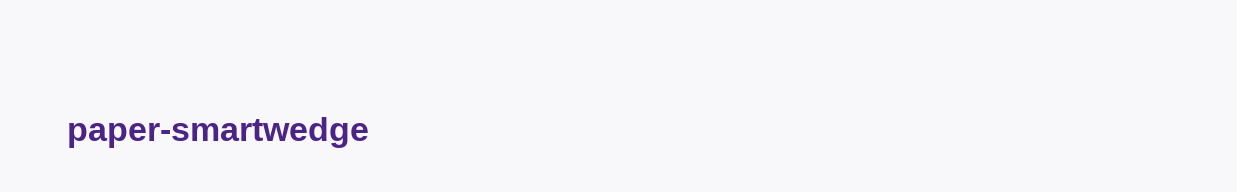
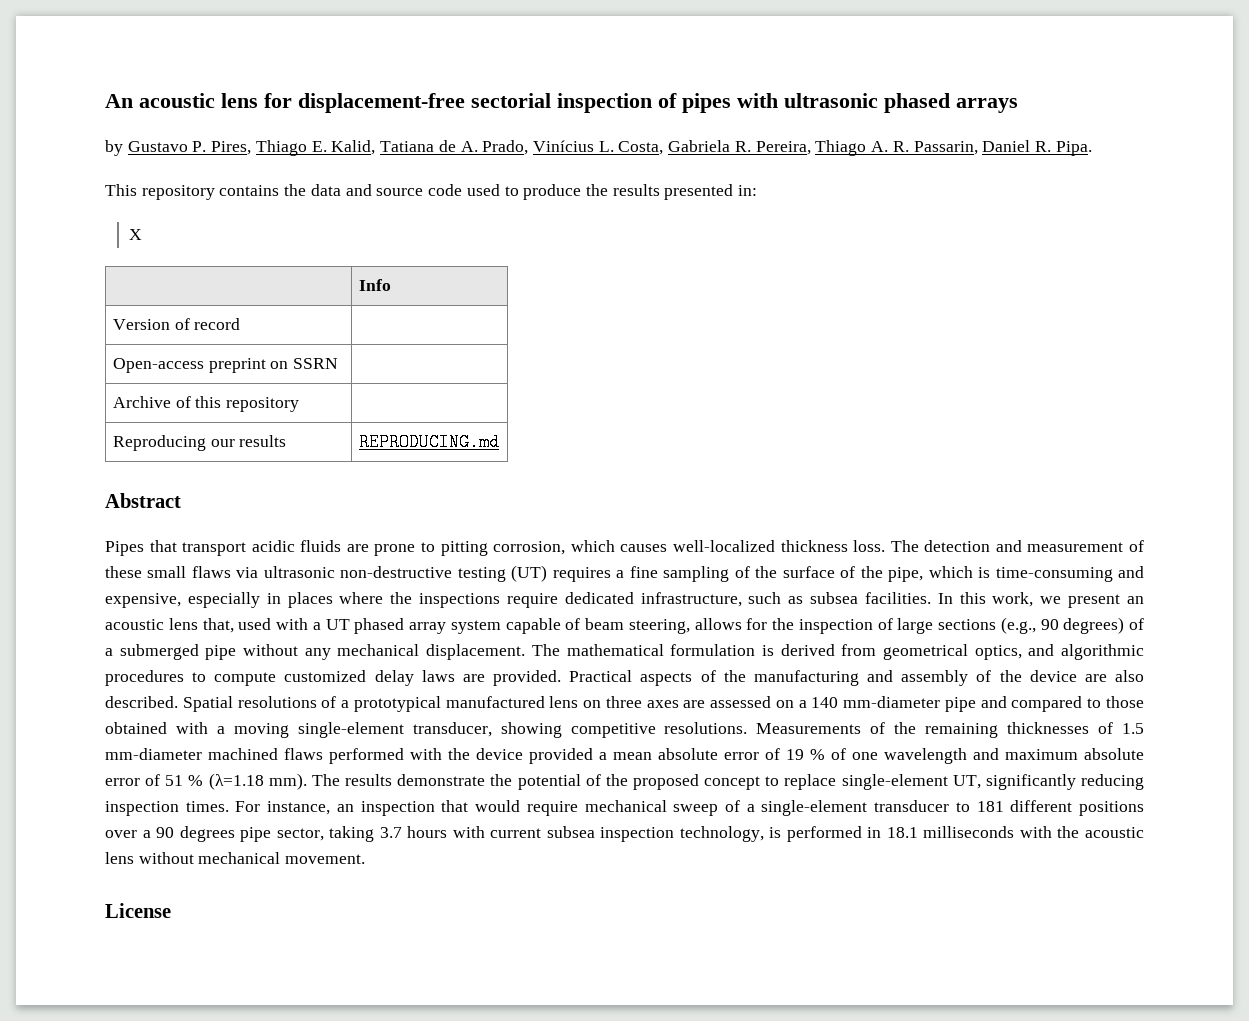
- paper-smartwedge
+ An acoustic lens for displacement-free sectorial inspection of pipes with ultrasonic phased arrays
+ by Gustavo P. Pires, Thiago E. Kalid, Tatiana de A. Prado, Vinícius L. Costa, Gabriela R. Pereira, Thiago A. R. Passarin, Daniel R. Pipa.
+ This repository contains the data and source code used to produce the results presented in:
+ X
+ | Info
+ Version of record |
+ Open-access preprint on SSRN |
+ Archive of this repository |
+ Reproducing our results | REPRODUCING.md
+ Abstract
+ Pipes that transport acidic fluids are prone to pitting corrosion, which causes well-localized thickness loss. The detection and measurement of these small flaws via ultrasonic non-destructive testing (UT) requires a fine sampling of the surface of the pipe, which is time-consuming and expensive, especially in places where the inspections require dedicated infrastructure, such as subsea facilities. In this work, we present an acoustic lens that, used with a UT phased array system capable of beam steering, allows for the inspection of large sections (e.g., 90 degrees) of a submerged pipe without any mechanical displacement. The mathematical formulation is derived from geometrical optics, and algorithmic procedures to compute customized delay laws are provided. Practical aspects of the manufacturing and assembly of the device are also described. Spatial resolutions of a prototypical manufactured lens on three axes are assessed on a 140 mm-diameter pipe and compared to those obtained with a moving single-element transducer, showing competitive resolutions. Measurements of the remaining thicknesses of 1.5 mm-diameter machined flaws performed with the device provided a mean absolute error of 19 % of one wavelength and maximum absolute error of 51 % (λ=1.18 mm). The results demonstrate the potential of the proposed concept to replace single-element UT, significantly reducing inspection times. For instance, an inspection that would require mechanical sweep of a single-element transducer to 181 different positions over a 90 degrees pipe sector, taking 3.7 hours with current subsea inspection technology, is performed in 18.1 milliseconds with the acoustic lens without mechanical movement.
+ License

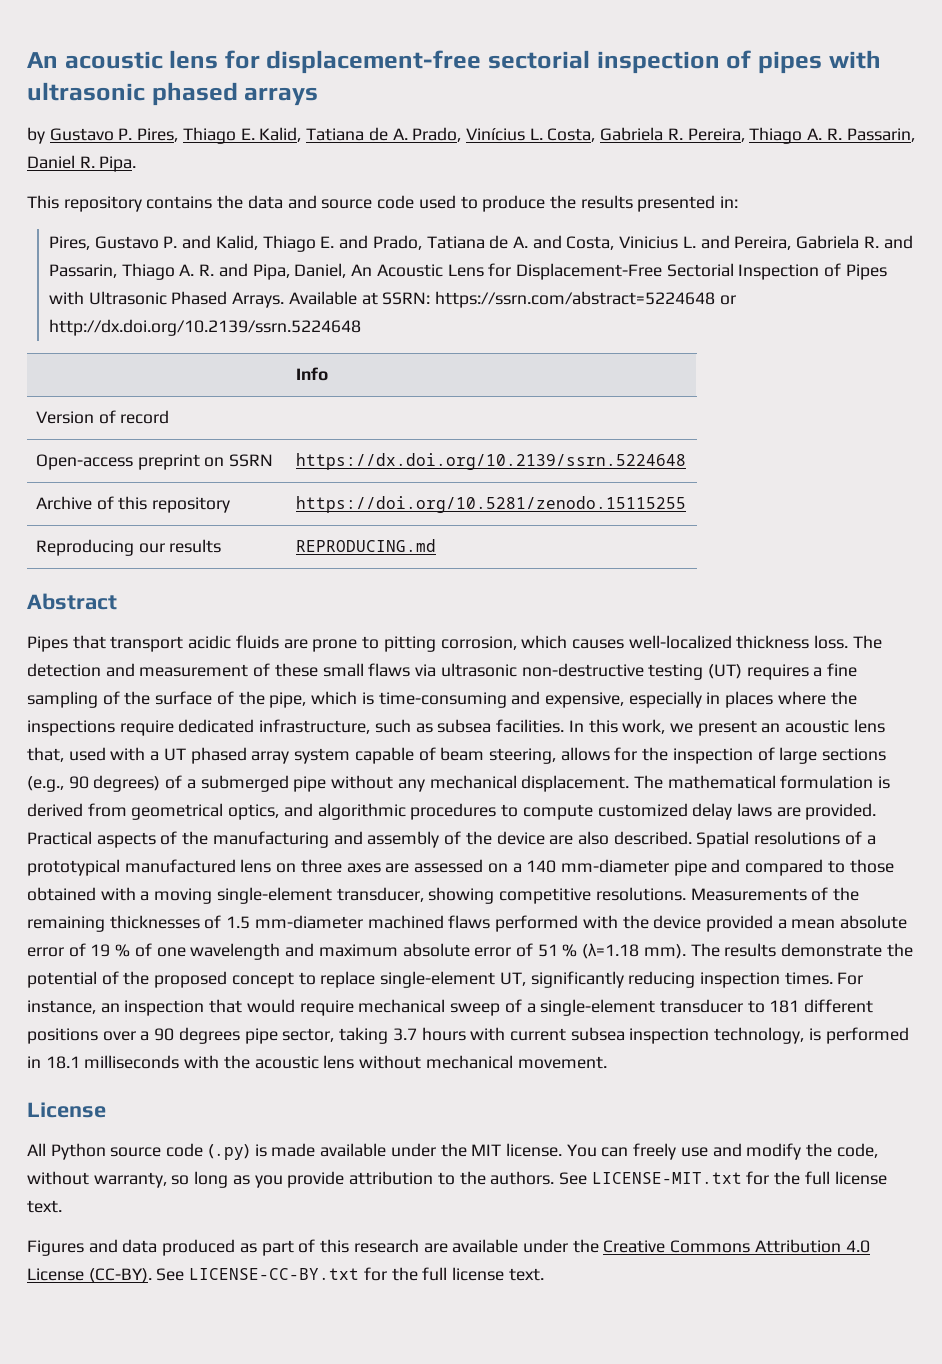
- X
+ Pires, Gustavo P. and Kalid, Thiago E. and Prado, Tatiana de A. and Costa, Vinicius L. and Pereira, Gabriela R. and Passarin, Thiago A. R. and Pipa, Daniel, An Acoustic Lens for Displacement-Free Sectorial Inspection of Pipes with Ultrasonic Phased Arrays. Available at SSRN: https://ssrn.com/abstract=5224648 or http://dx.doi.org/10.2139/ssrn.5224648
- Open-access preprint on SSRN |
+ Open-access preprint on SSRN | https://dx.doi.org/10.2139/ssrn.5224648
- Archive of this repository |
+ Archive of this repository | https://doi.org/10.5281/zenodo.15115255
+ All Python source code (.py) is made available under the MIT license. You can freely use and modify the code, without warranty, so long as you provide attribution to the authors. See LICENSE-MIT.txt for the full license text.
+ Figures and data produced as part of this research are available under the Creative Commons Attribution 4.0 License (CC-BY). See LICENSE-CC-BY.txt for the full license text.

